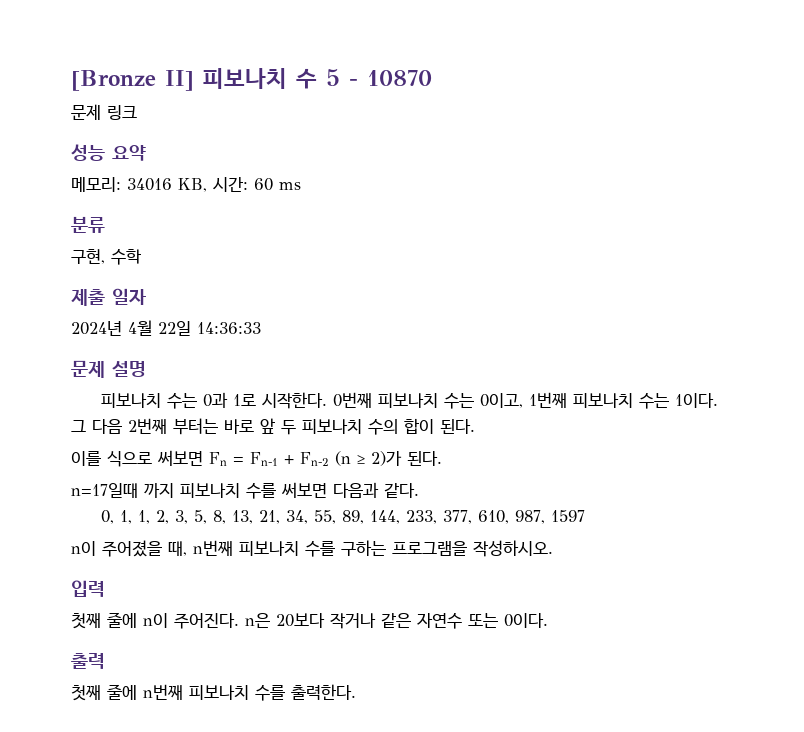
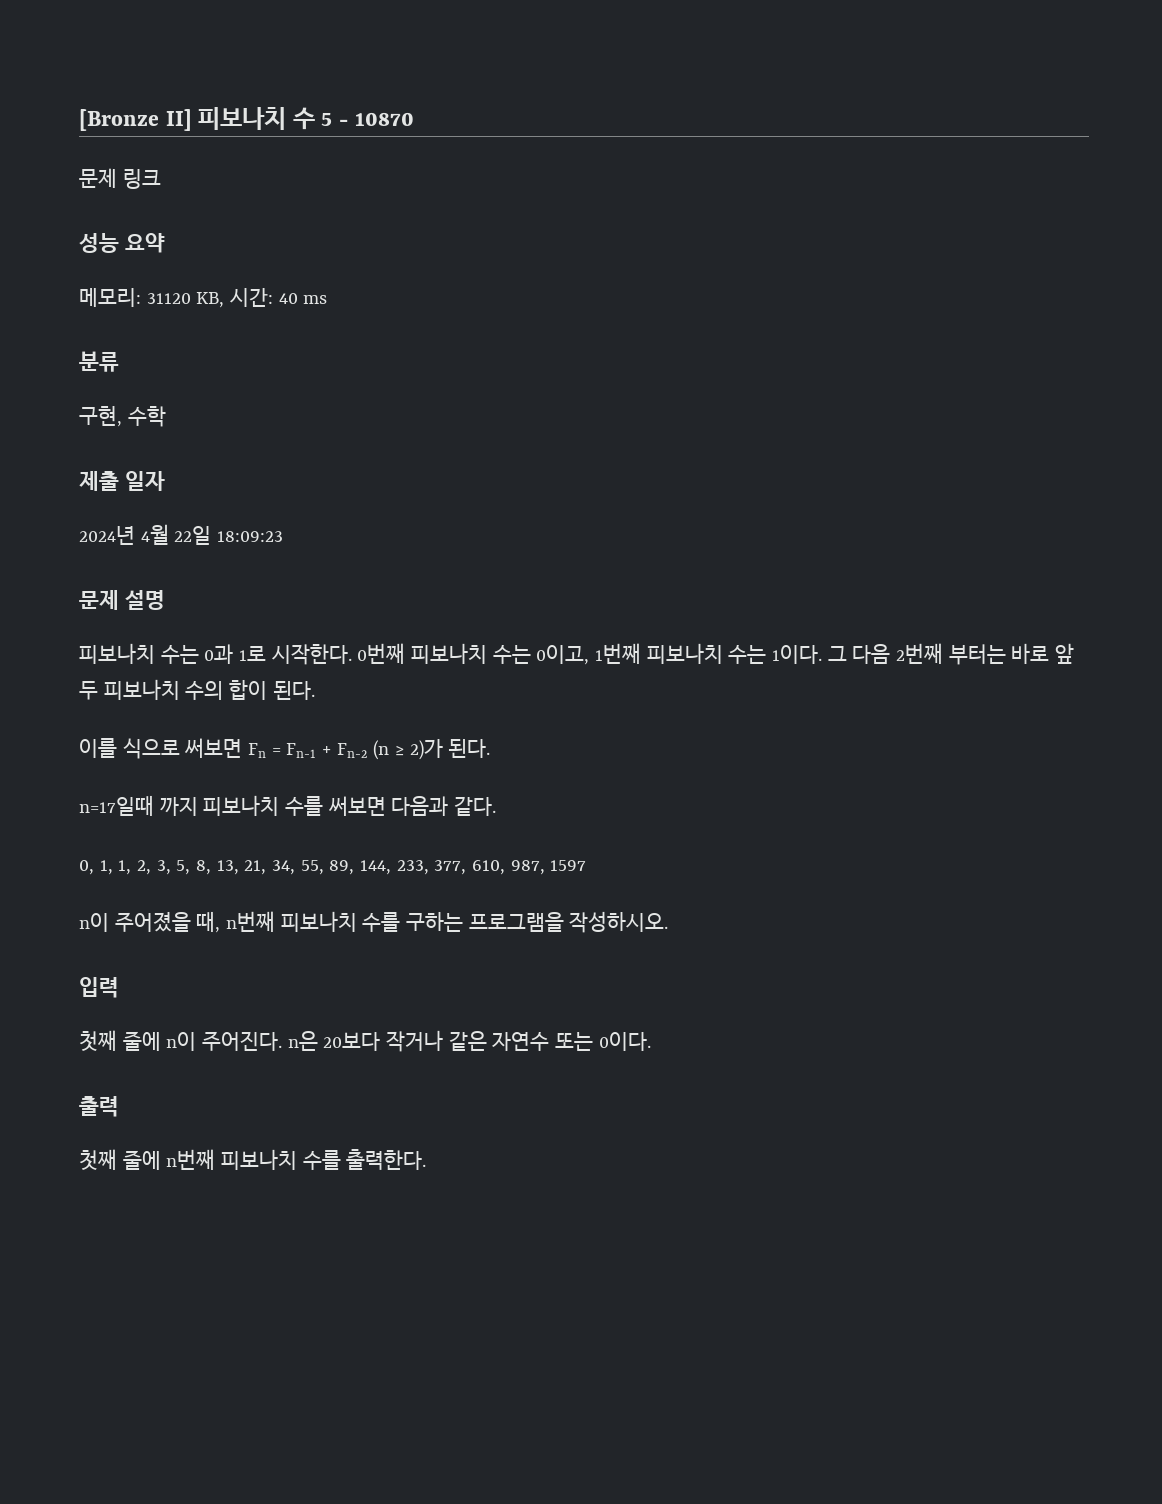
- 메모리: 34016 KB, 시간: 60 ms
+ 메모리: 31120 KB, 시간: 40 ms
- 2024년 4월 22일 14:36:33
+ 2024년 4월 22일 18:09:23

